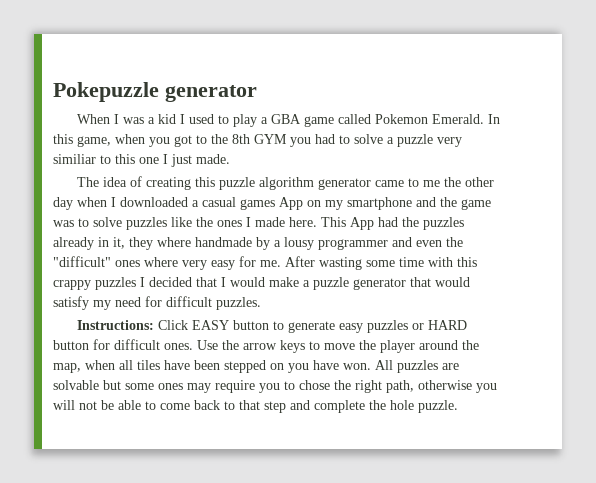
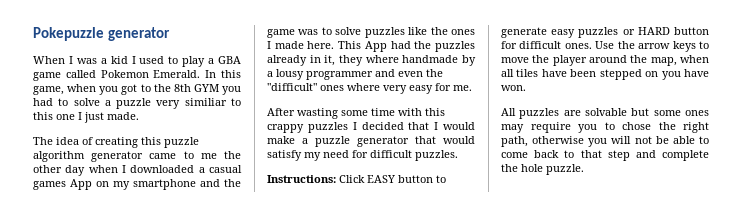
- This App had the puzzles already in it, they where handmade by a lousy programmer and even the "difficult" ones where very easy for me. After wasting some time with this crappy puzzles I decided that I would make a puzzle generator that would satisfy my need for difficult puzzles.
+ This App had the puzzles already in it, they where handmade by a lousy programmer and even the "difficult" ones where very easy for me.
+ After wasting some time with this crappy puzzles I decided that I would make a puzzle generator that would satisfy my need for difficult puzzles.
- Use the arrow keys to move the player around the map, when all tiles have been stepped on you have won. All puzzles are solvable but some ones may require you to chose the right path, otherwise you will not be able to come back to that step and complete the hole puzzle.
+ Use the arrow keys to move the player around the map, when all tiles have been stepped on you have won.
+ All puzzles are solvable but some ones may require you to chose the right path, otherwise you will not be able to come back to that step and complete the hole puzzle.

